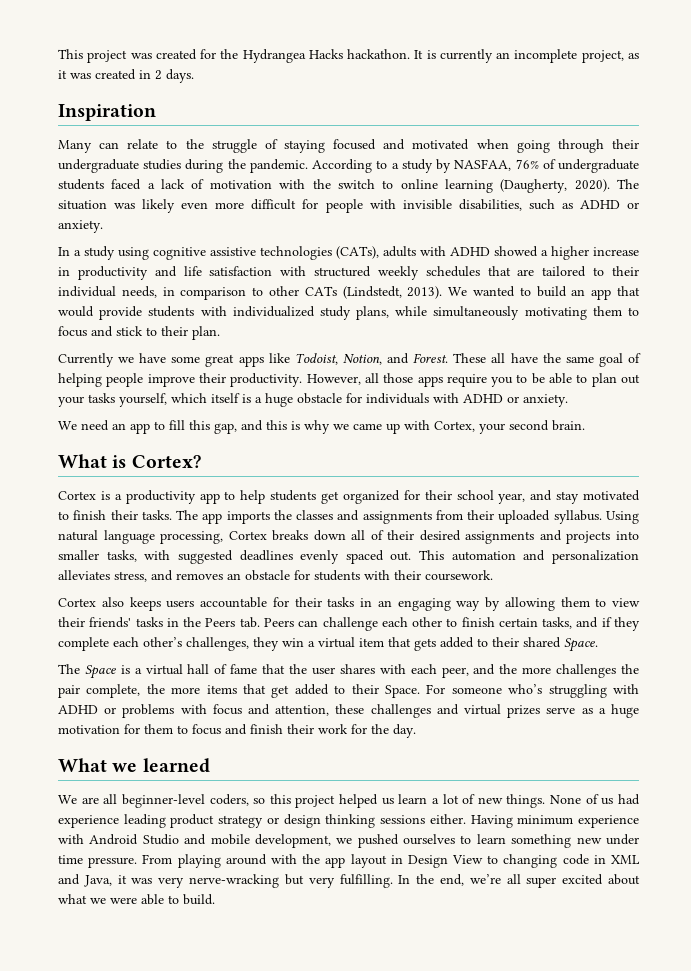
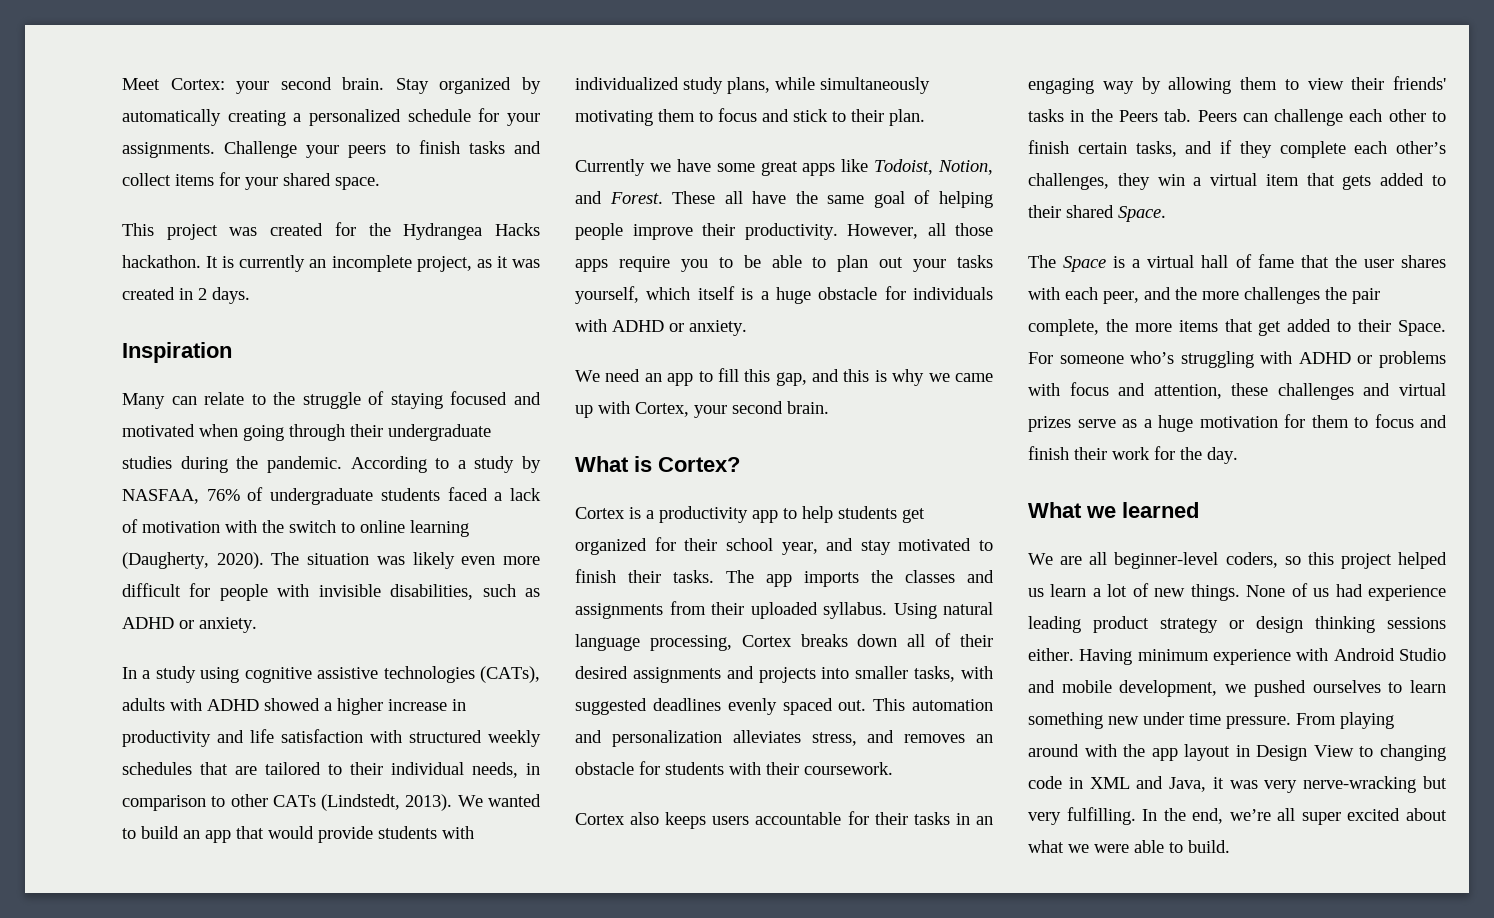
+ Meet Cortex: your second brain. Stay organized by automatically creating a personalized schedule for your assignments. Challenge your peers to finish tasks and collect items for your shared space.

